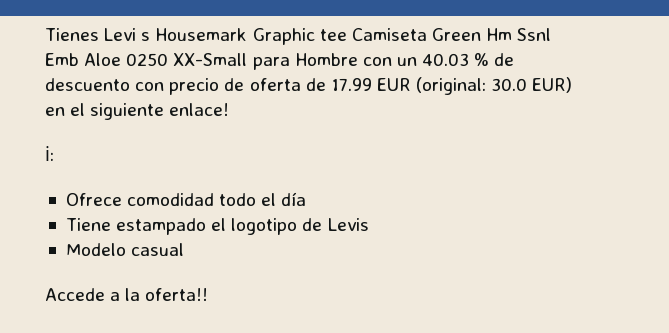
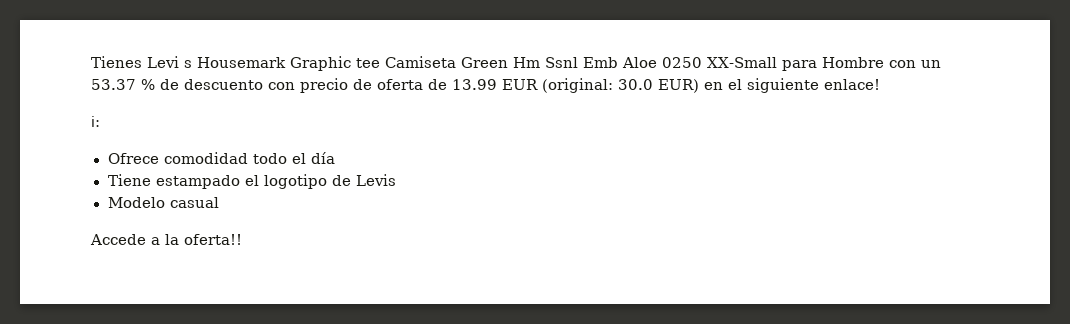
- Tienes Levi s Housemark Graphic tee Camiseta Green Hm Ssnl Emb Aloe 0250 XX-Small para Hombre con un 40.03 % de descuento con precio de oferta de 17.99 EUR (original: 30.0 EUR) en el siguiente enlace!
+ Tienes Levi s Housemark Graphic tee Camiseta Green Hm Ssnl Emb Aloe 0250 XX-Small para Hombre con un 53.37 % de descuento con precio de oferta de 13.99 EUR (original: 30.0 EUR) en el siguiente enlace!

